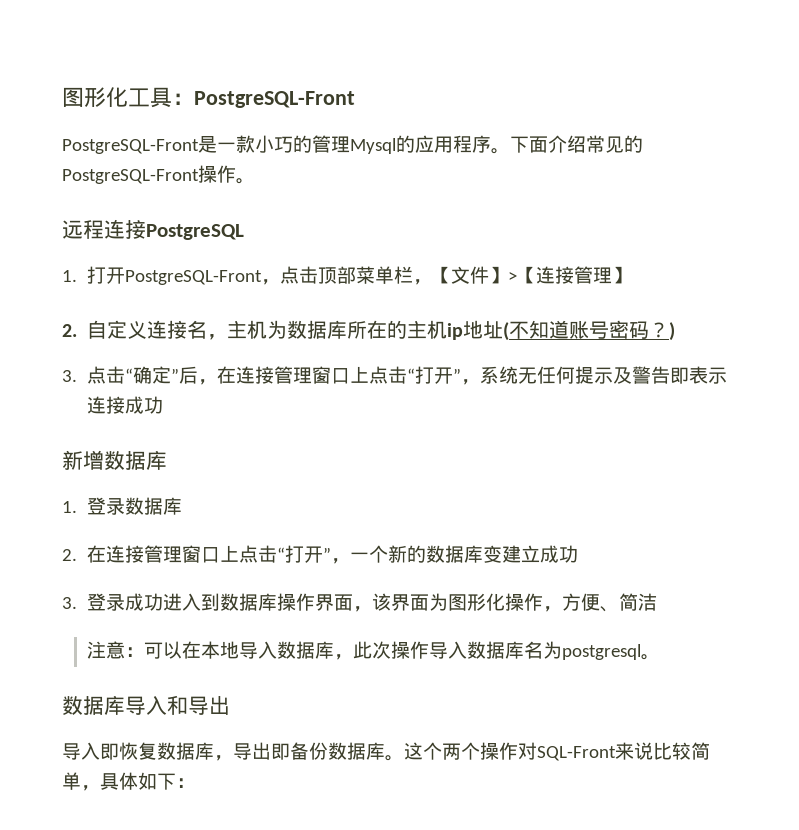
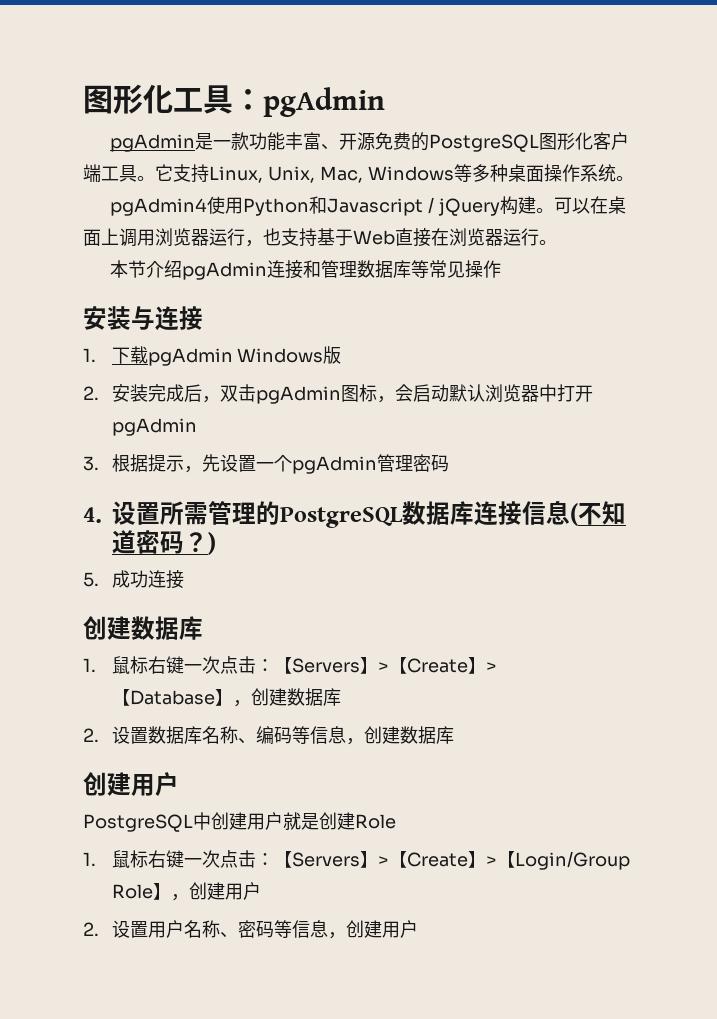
- 图形化工具：PostgreSQL-Front
- PostgreSQL-Front是一款小巧的管理Mysql的应用程序。下面介绍常见的PostgreSQL-Front操作。
- 远程连接PostgreSQL
- 1.打开PostgreSQL-Front，点击顶部菜单栏，【文件】>【连接管理】
- 2.自定义连接名，主机为数据库所在的主机ip地址(不知道账号密码？)
+ 图形化工具：pgAdmin
+ pgAdmin是一款功能丰富、开源免费的PostgreSQL图形化客户端工具。它支持Linux, Unix, Mac, Windows等多种桌面操作系统。
+ pgAdmin4使用Python和Javascript / jQuery构建。可以在桌面上调用浏览器运行，也支持基于Web直接在浏览器运行。
+ 本节介绍pgAdmin连接和管理数据库等常见操作
+ 安装与连接
+ 1.下载pgAdmin Windows版
+ 2.安装完成后，双击pgAdmin图标，会启动默认浏览器中打开pgAdmin
+ 3.根据提示，先设置一个pgAdmin管理密码
+ 4.设置所需管理的PostgreSQL数据库连接信息(不知道密码？)
- 3.点击“确定”后，在连接管理窗口上点击“打开”，系统无任何提示及警告即表示连接成功
- 新增数据库
- 1.登录数据库
- 2.在连接管理窗口上点击“打开”，一个新的数据库变建立成功
- 3.登录成功进入到数据库操作界面，该界面为图形化操作，方便、简洁
- 注意：可以在本地导入数据库，此次操作导入数据库名为postgresql。
- 数据库导入和导出
- 导入即恢复数据库，导出即备份数据库。这个两个操作对SQL-Front来说比较简单，具体如下：
+ 5.成功连接
+ 创建数据库
+ 1.鼠标右键一次点击：【Servers】>【Create】>【Database】，创建数据库
+ 2.设置数据库名称、编码等信息，创建数据库
+ 创建用户
+ PostgreSQL中创建用户就是创建Role
+ 1.鼠标右键一次点击：【Servers】>【Create】>【Login/Group Role】，创建用户
+ 2.设置用户名称、密码等信息，创建用户

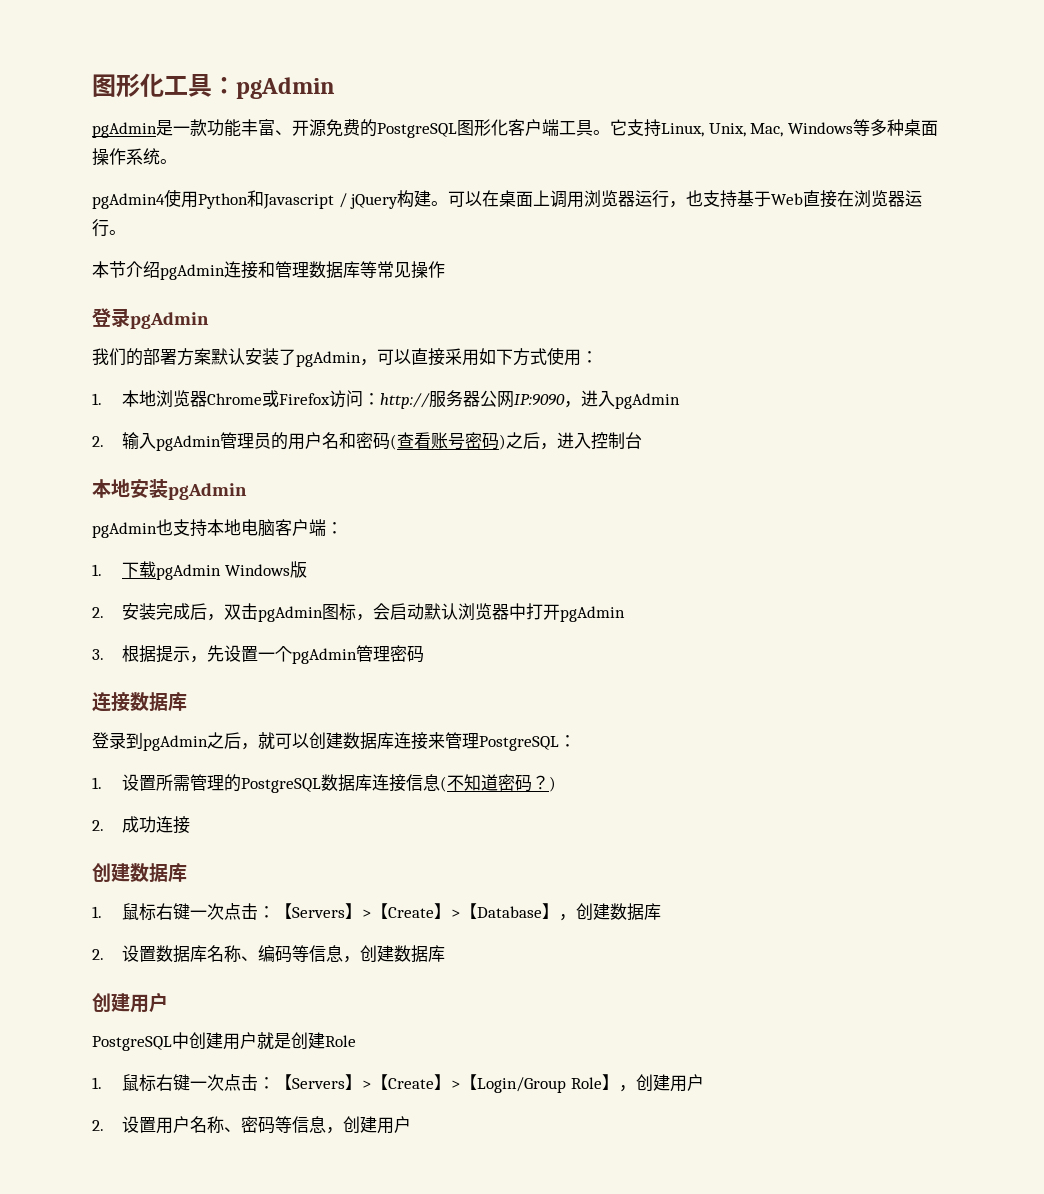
- 安装与连接
+ 登录pgAdmin
+ 我们的部署方案默认安装了pgAdmin，可以直接采用如下方式使用：
+ 1.本地浏览器Chrome或Firefox访问：http://服务器公网IP:9090，进入pgAdmin
+ 2.输入pgAdmin管理员的用户名和密码(查看账号密码)之后，进入控制台
+ 本地安装pgAdmin
+ pgAdmin也支持本地电脑客户端：
- 4.设置所需管理的PostgreSQL数据库连接信息(不知道密码？)
+ 连接数据库
+ 登录到pgAdmin之后，就可以创建数据库连接来管理PostgreSQL：
+ 1.设置所需管理的PostgreSQL数据库连接信息(不知道密码？)
- 5.成功连接
+ 2.成功连接

